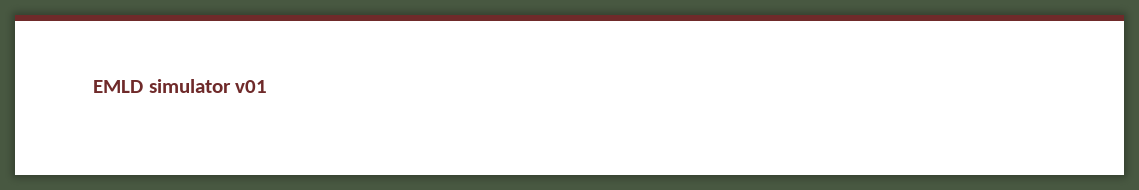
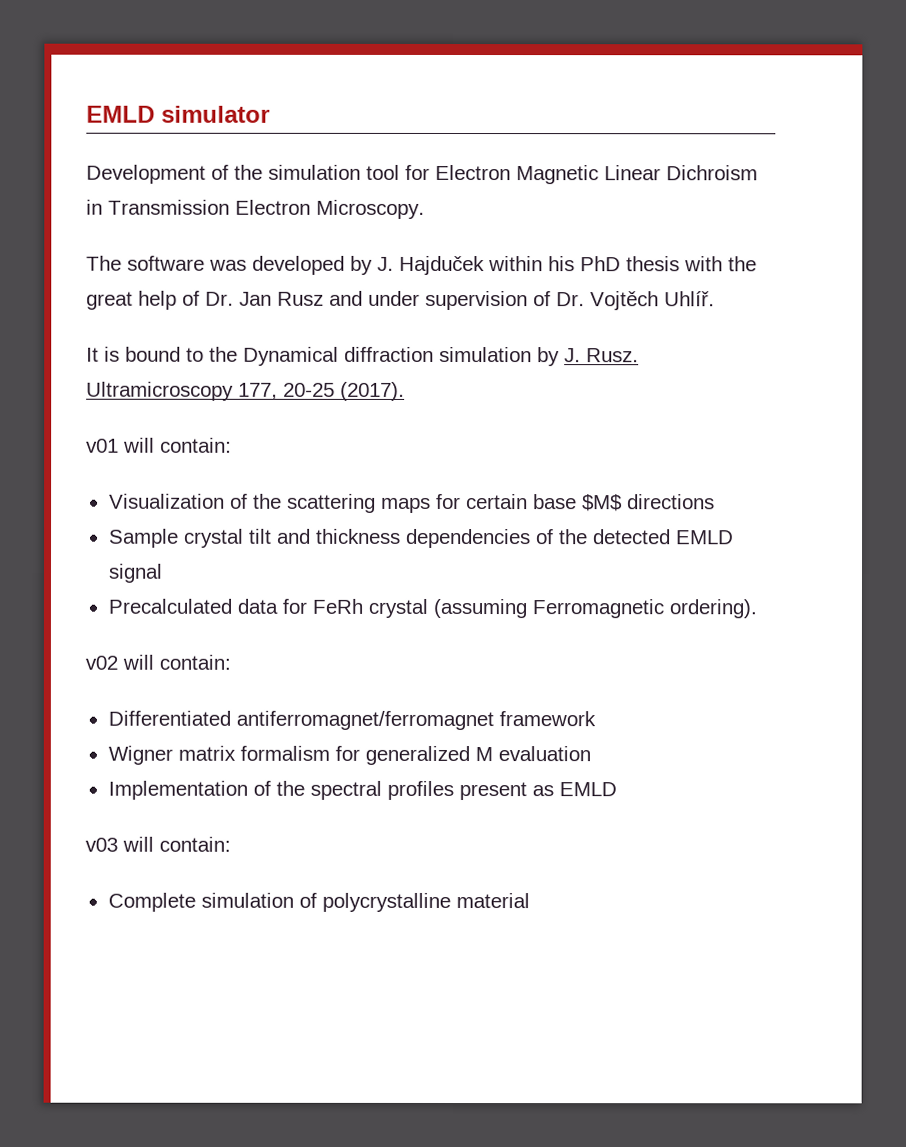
- EMLD simulator v01
+ EMLD simulator
+ Development of the simulation tool for Electron Magnetic Linear Dichroism in Transmission Electron Microscopy.
+ The software was developed by J. Hajduček within his PhD thesis with the great help of Dr. Jan Rusz and under supervision of Dr. Vojtěch Uhlíř.
+ It is bound to the Dynamical diffraction simulation by J. Rusz. Ultramicroscopy 177, 20-25 (2017).
+ v01 will contain:
+ Visualization of the scattering maps for certain base $M$ directions
+ Sample crystal tilt and thickness dependencies of the detected EMLD signal
+ Precalculated data for FeRh crystal (assuming Ferromagnetic ordering).
+ v02 will contain:
+ Differentiated antiferromagnet/ferromagnet framework
+ Wigner matrix formalism for generalized M evaluation
+ Implementation of the spectral profiles present as EMLD
+ v03 will contain:
+ Complete simulation of polycrystalline material

